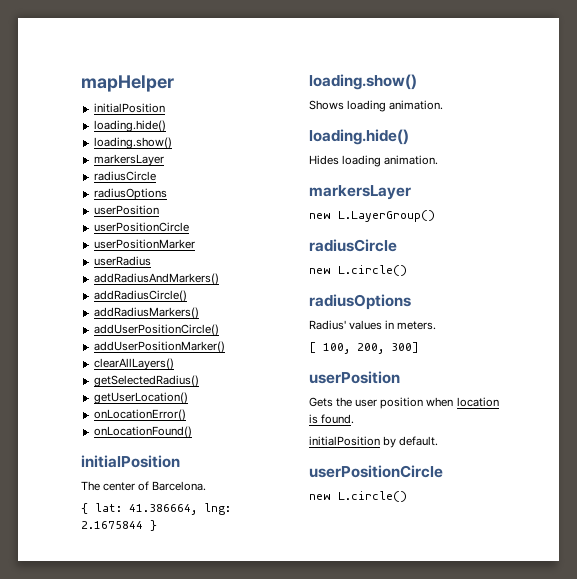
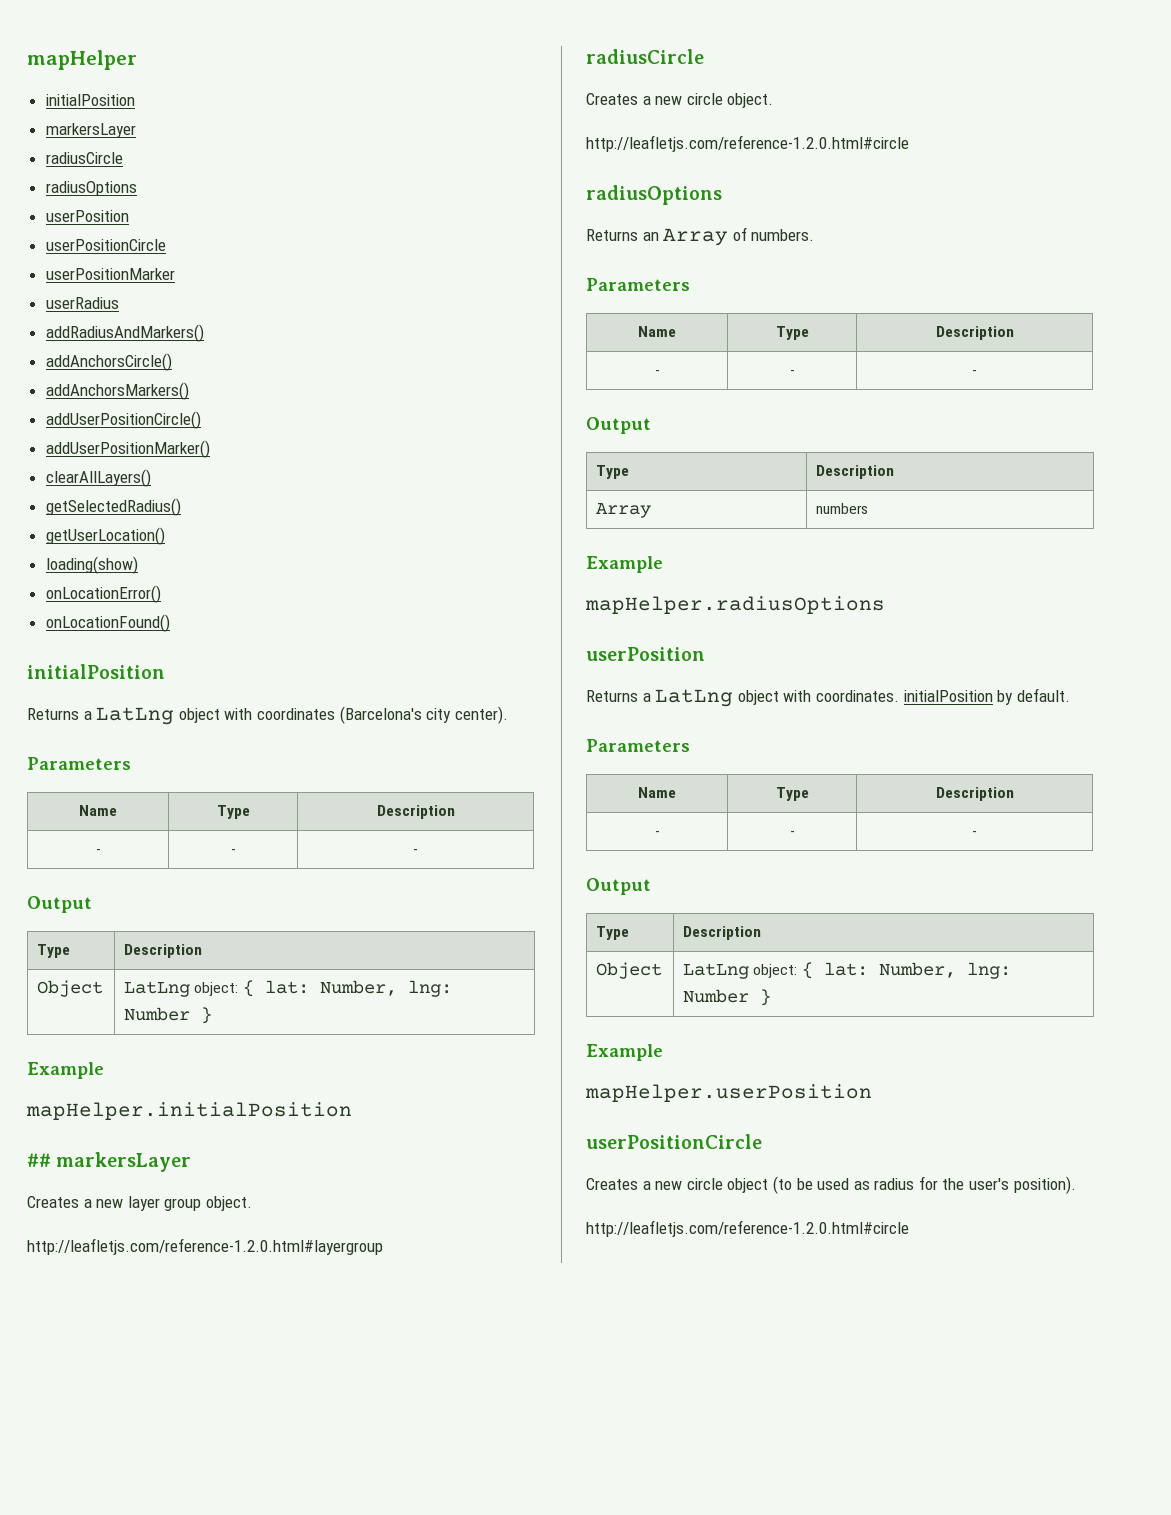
  mapHelper
  initialPosition
- loading.hide()
- loading.show()
- addRadiusCircle()
- addRadiusMarkers()
+ addAnchorsCircle()
+ addAnchorsMarkers()
+ loading(show)
- The center of Barcelona.
- { lat: 41.386664, lng: 2.1675844 }
- loading.show()
- Shows loading animation.
- loading.hide()
- Hides loading animation.
- markersLayer
- new L.LayerGroup()
+ Returns a LatLng object with coordinates (Barcelona's city center).
+ Parameters
+ Name | Type | Description
+ - | - | -
+ Output
+ Type | Description
+ Object | LatLng object: { lat: Number, lng: Number }
+ Example
+ mapHelper.initialPosition
+ ## markersLayer
+ Creates a new layer group object.
+ http://leafletjs.com/reference-1.2.0.html#layergroup
  radiusCircle
- new L.circle()
+ Creates a new circle object.
+ http://leafletjs.com/reference-1.2.0.html#circle
  radiusOptions
- Radius' values in meters.
- [ 100, 200, 300]
+ Returns an Array of numbers.
+ Parameters
+ Name | Type | Description
+ - | - | -
+ Output
+ Type | Description
+ Array | numbers
+ Example
+ mapHelper.radiusOptions
  userPosition
- Gets the user position when location is found.
- initialPosition by default.
+ Returns a LatLng object with coordinates. initialPosition by default.
+ Parameters
+ Name | Type | Description
+ - | - | -
+ Output
+ Type | Description
+ Object | LatLng object: { lat: Number, lng: Number }
+ Example
+ mapHelper.userPosition
  userPositionCircle
- new L.circle()
+ Creates a new circle object (to be used as radius for the user's position).
+ http://leafletjs.com/reference-1.2.0.html#circle

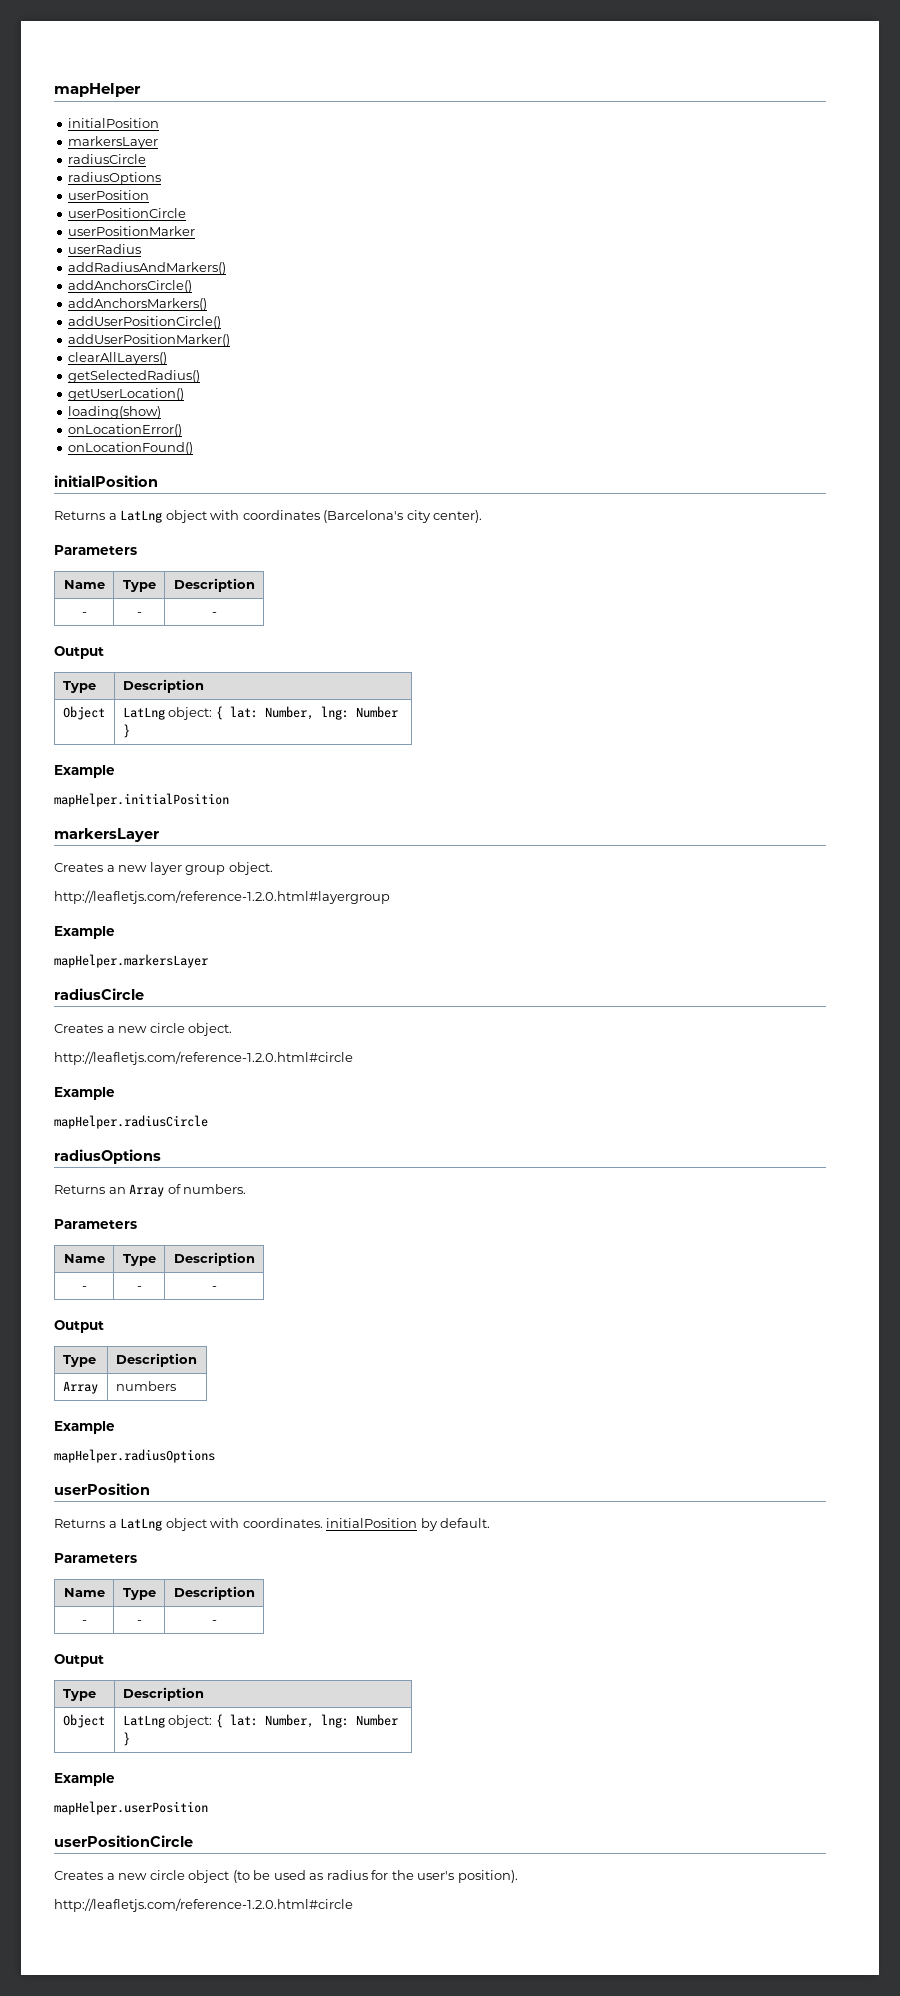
  mapHelper.initialPosition
- ## markersLayer
+ markersLayer
  http://leafletjs.com/reference-1.2.0.html#layergroup
+ Example
+ mapHelper.markersLayer
  Creates a new circle object.
  http://leafletjs.com/reference-1.2.0.html#circle
+ Example
+ mapHelper.radiusCircle

